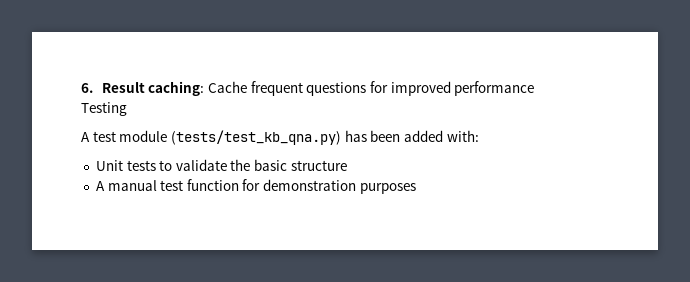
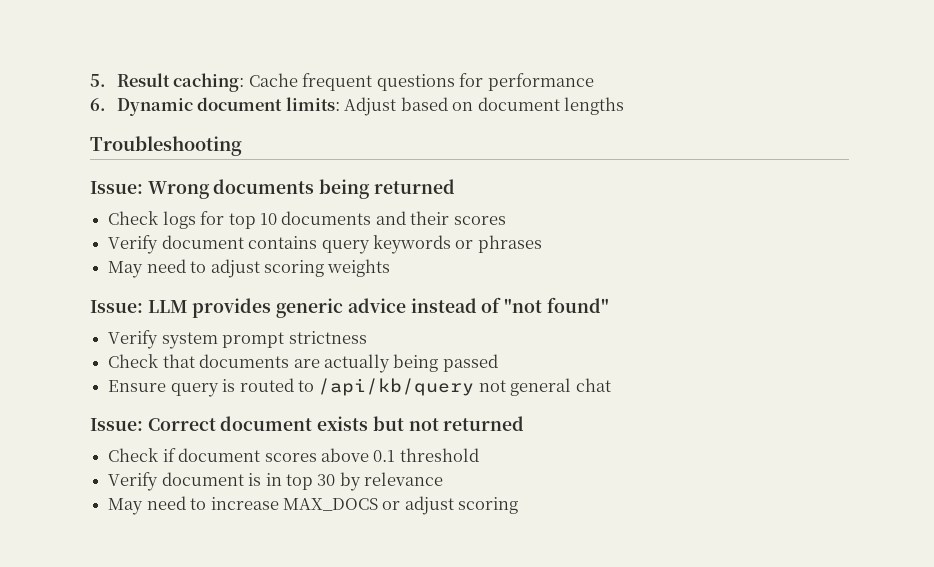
- 6. Result caching: Cache frequent questions for improved performance
+ 5. Result caching: Cache frequent questions for performance
- Testing
- A test module (tests/test_kb_qna.py) has been added with:
- Unit tests to validate the basic structure
- A manual test function for demonstration purposes
+ 6. Dynamic document limits: Adjust based on document lengths
+ Troubleshooting
+ Issue: Wrong documents being returned
+ Check logs for top 10 documents and their scores
+ Verify document contains query keywords or phrases
+ May need to adjust scoring weights
+ Issue: LLM provides generic advice instead of "not found"
+ Verify system prompt strictness
+ Check that documents are actually being passed
+ Ensure query is routed to /api/kb/query not general chat
+ Issue: Correct document exists but not returned
+ Check if document scores above 0.1 threshold
+ Verify document is in top 30 by relevance
+ May need to increase MAX_DOCS or adjust scoring

